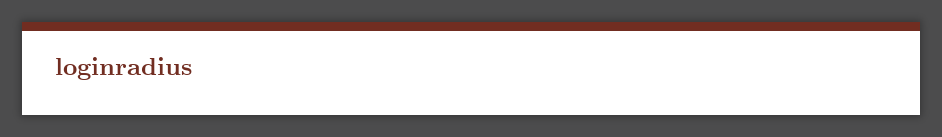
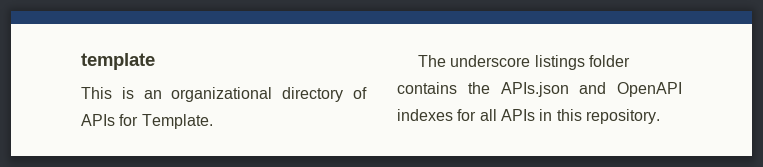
- loginradius
+ template
+ This is an organizational directory of APIs for Template.
+ The underscore listings folder contains the APIs.json and OpenAPI indexes for all APIs in this repository.

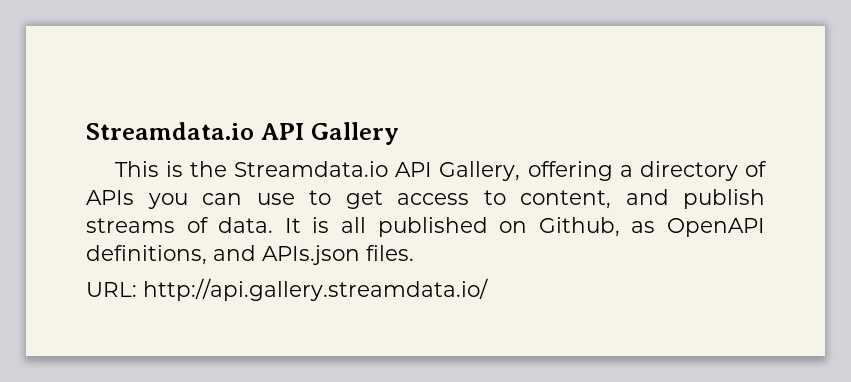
- template
+ Streamdata.io API Gallery
- This is an organizational directory of APIs for Template.
- The underscore listings folder contains the APIs.json and OpenAPI indexes for all APIs in this repository.
+ This is the Streamdata.io API Gallery, offering a directory of APIs you can use to get access to content, and publish streams of data. It is all published on Github, as OpenAPI definitions, and APIs.json files.
+ URL: http://api.gallery.streamdata.io/

